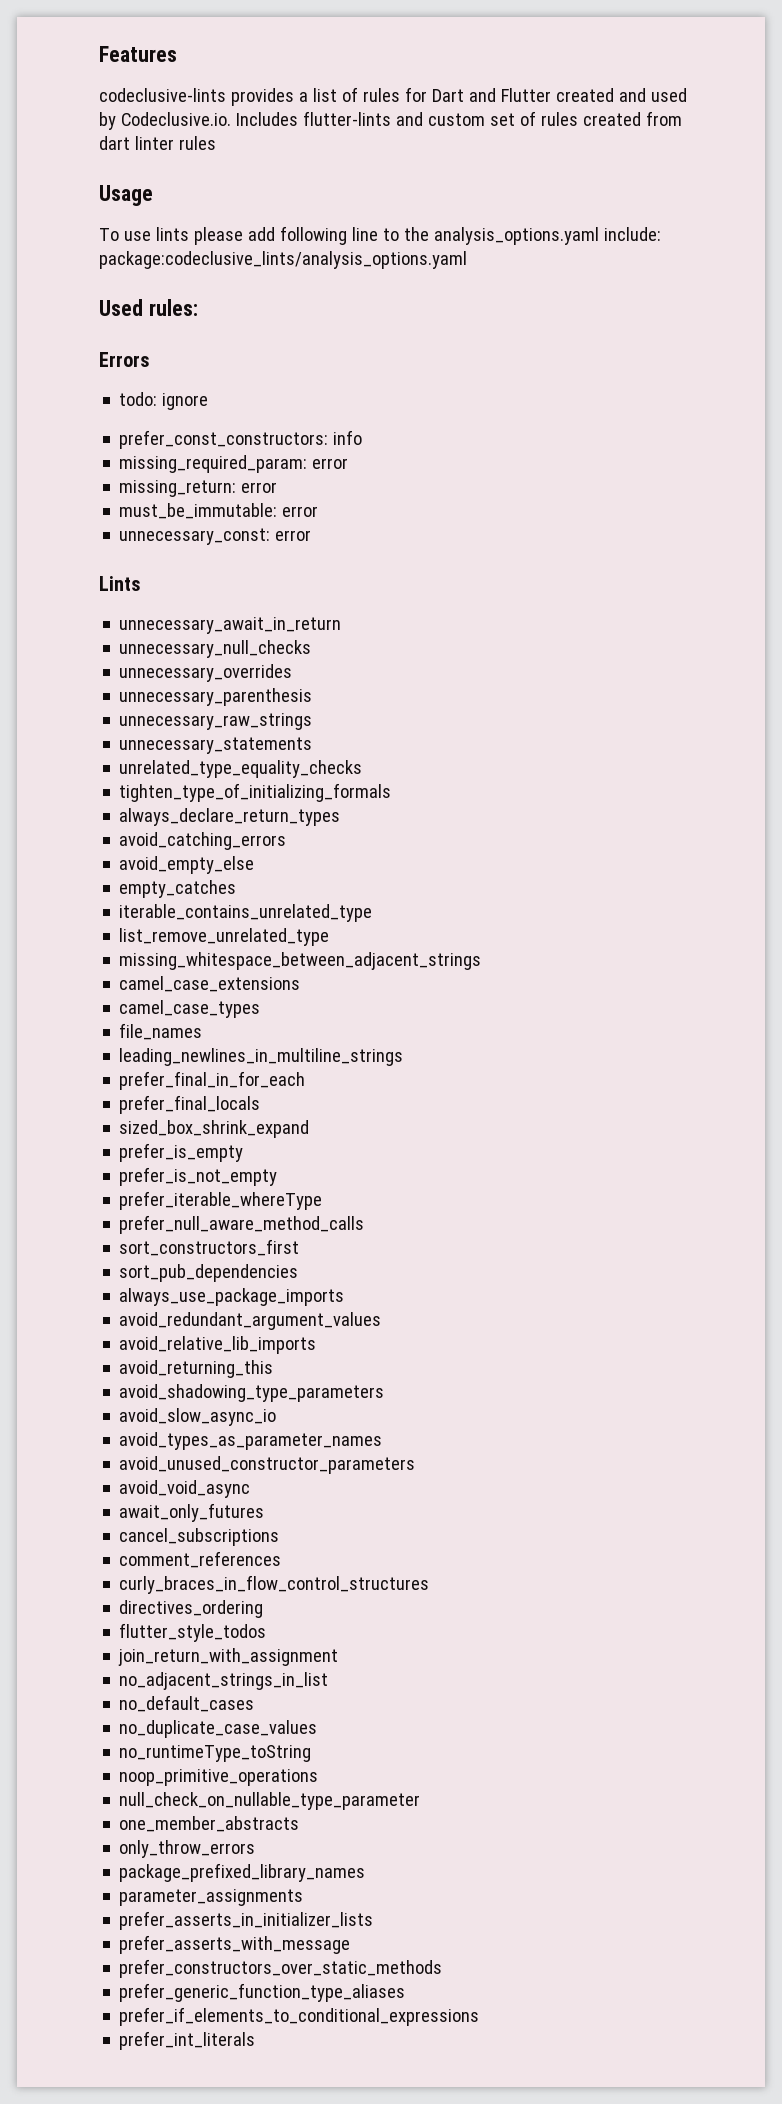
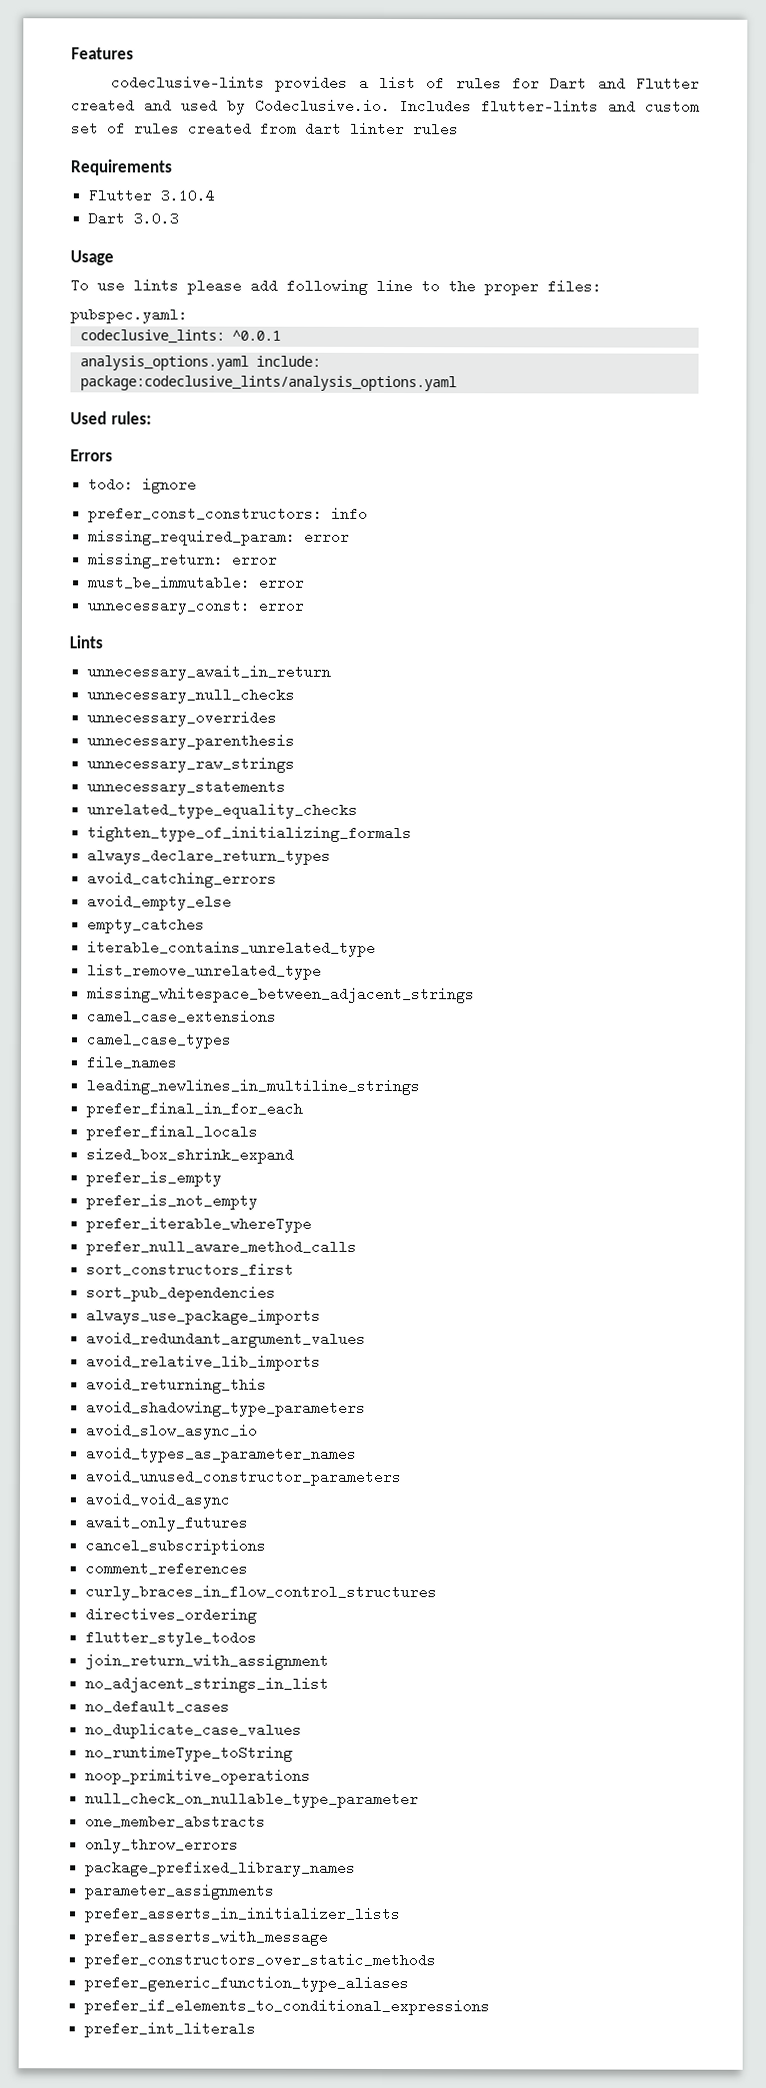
+ Requirements
+ Flutter 3.10.4
+ Dart 3.0.3
- To use lints please add following line to the analysis_options.yaml include: package:codeclusive_lints/analysis_options.yaml
+ To use lints please add following line to the proper files:
+ pubspec.yaml:
+ codeclusive_lints: ^0.0.1
+ analysis_options.yaml include: package:codeclusive_lints/analysis_options.yaml

